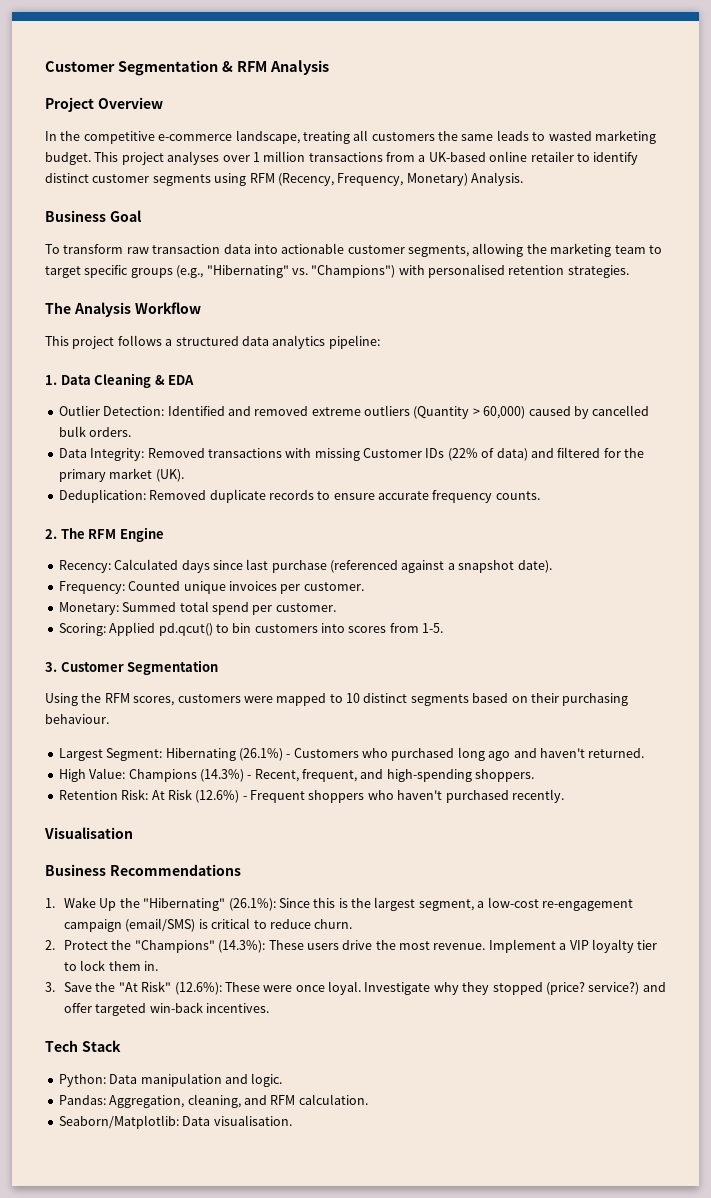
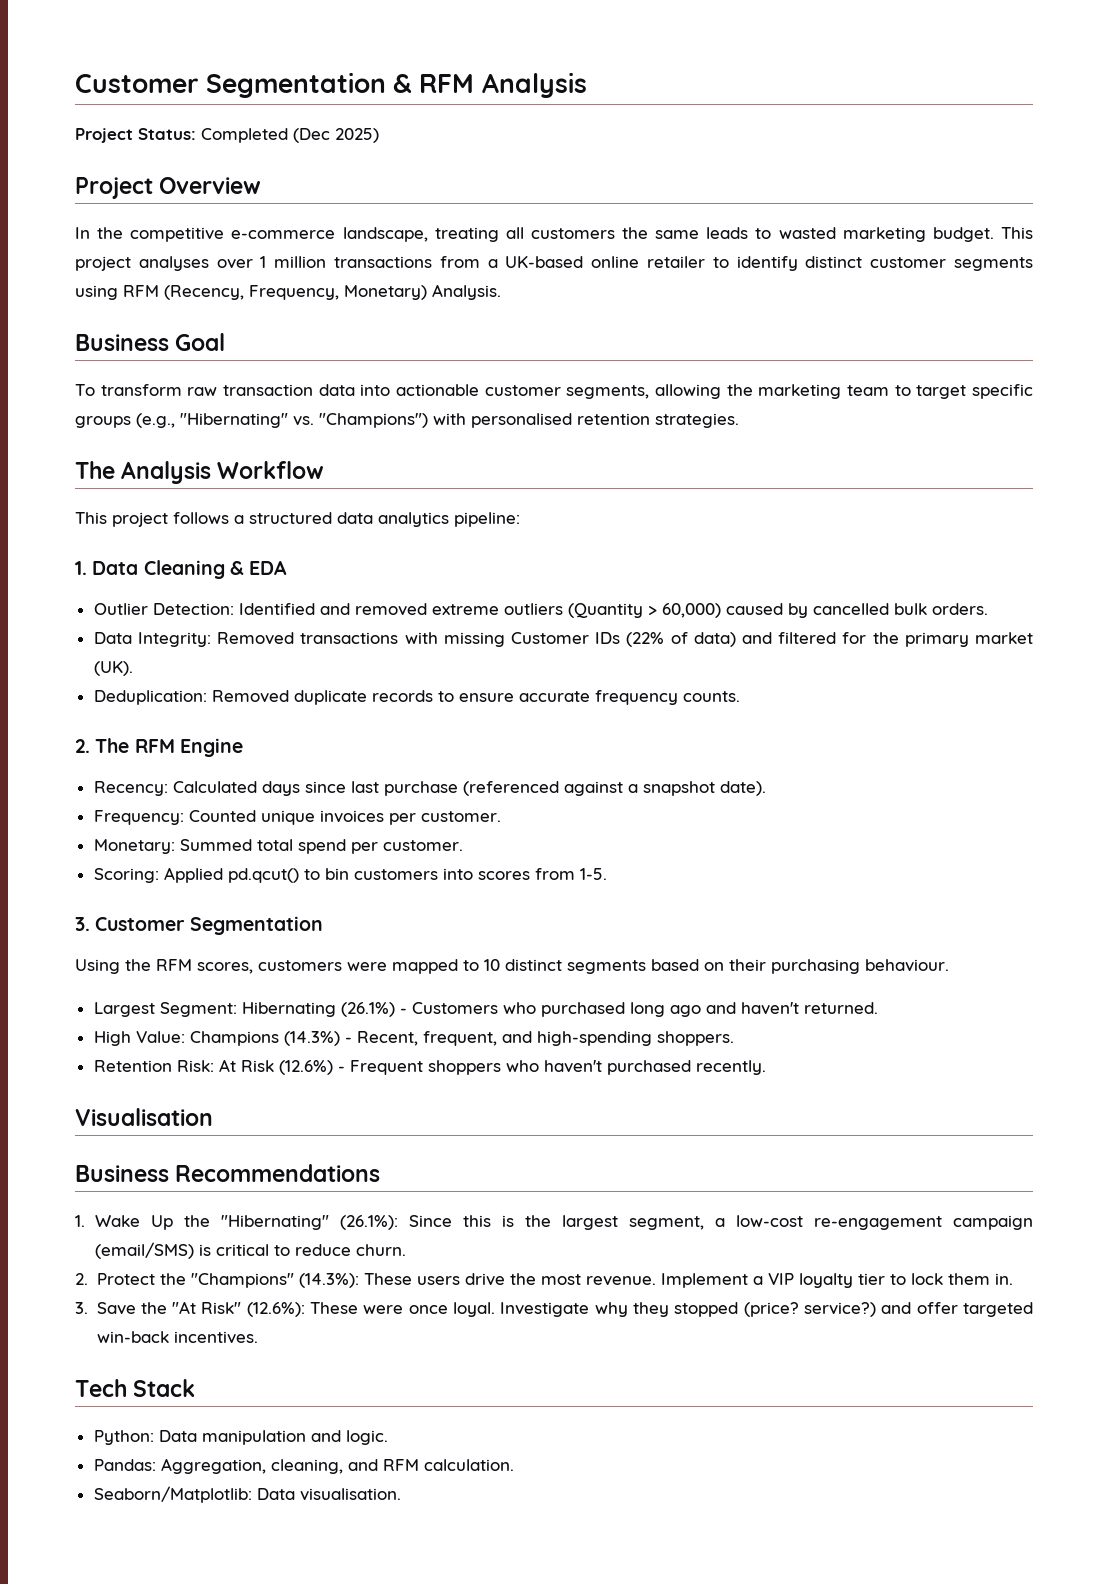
+ Project Status: Completed (Dec 2025)

